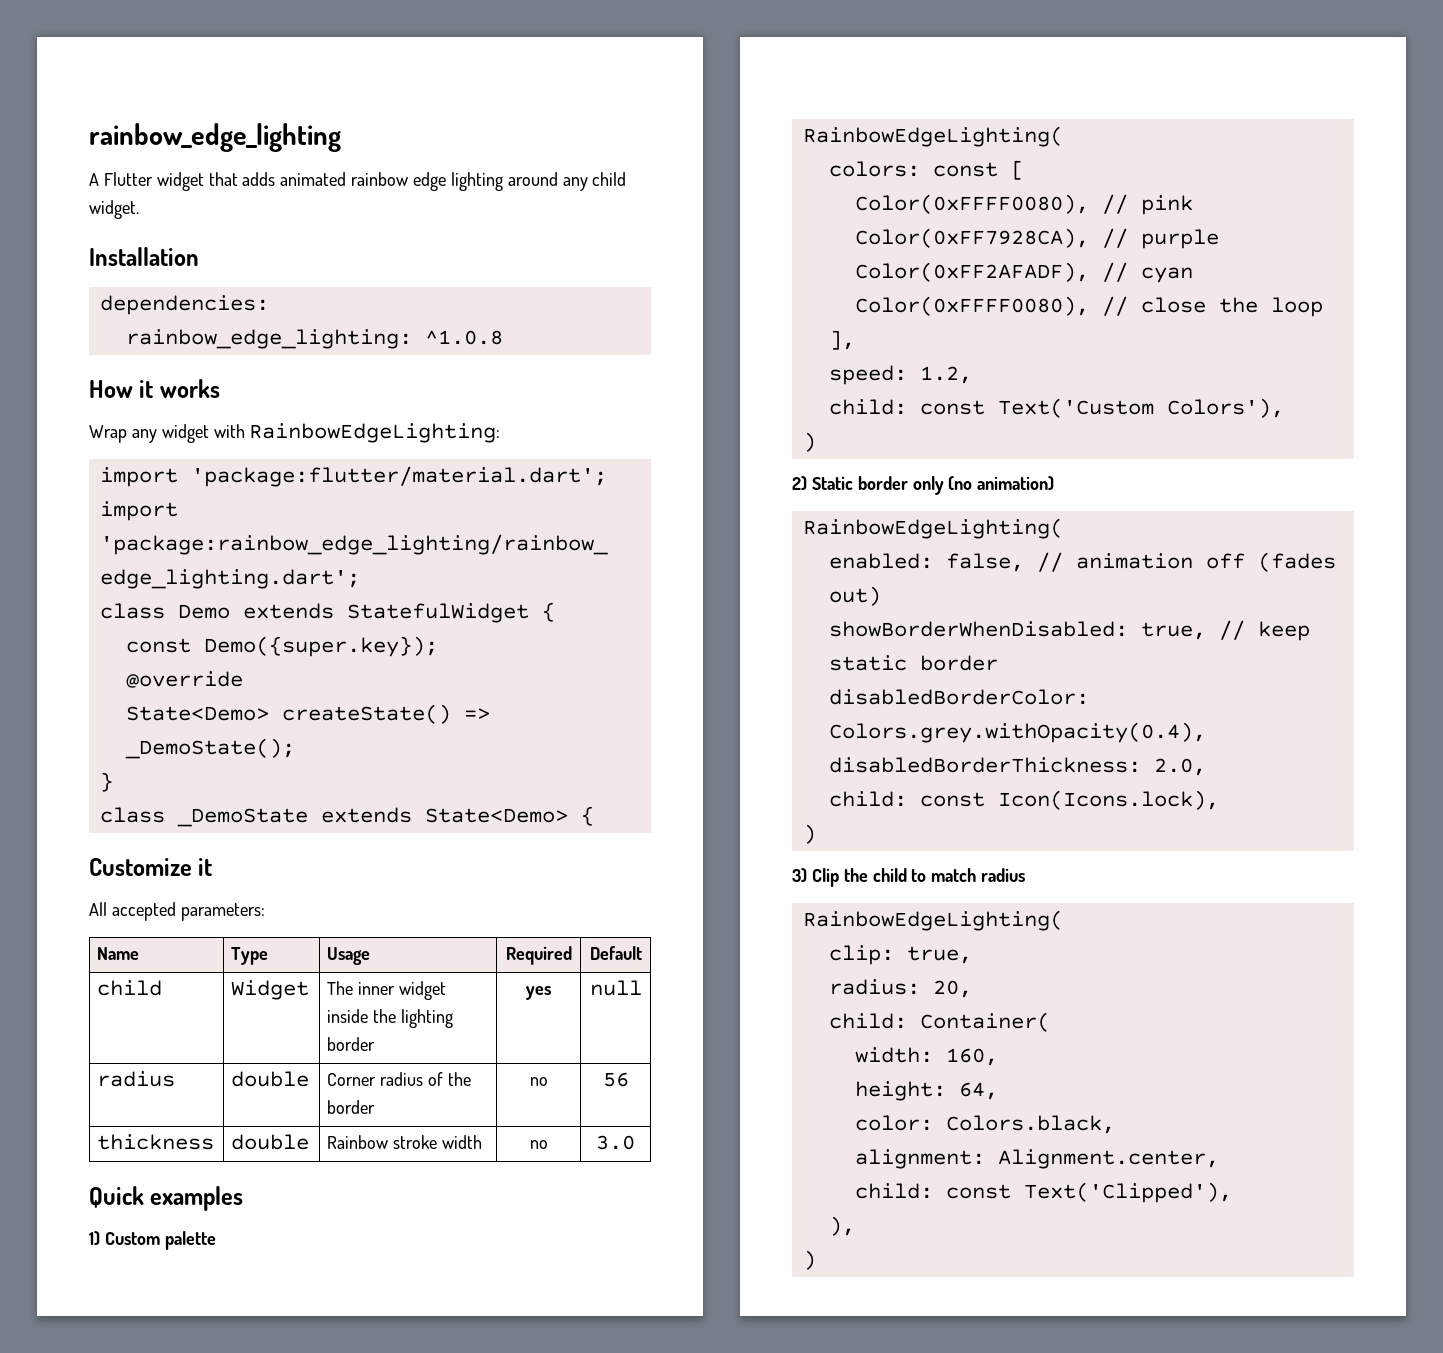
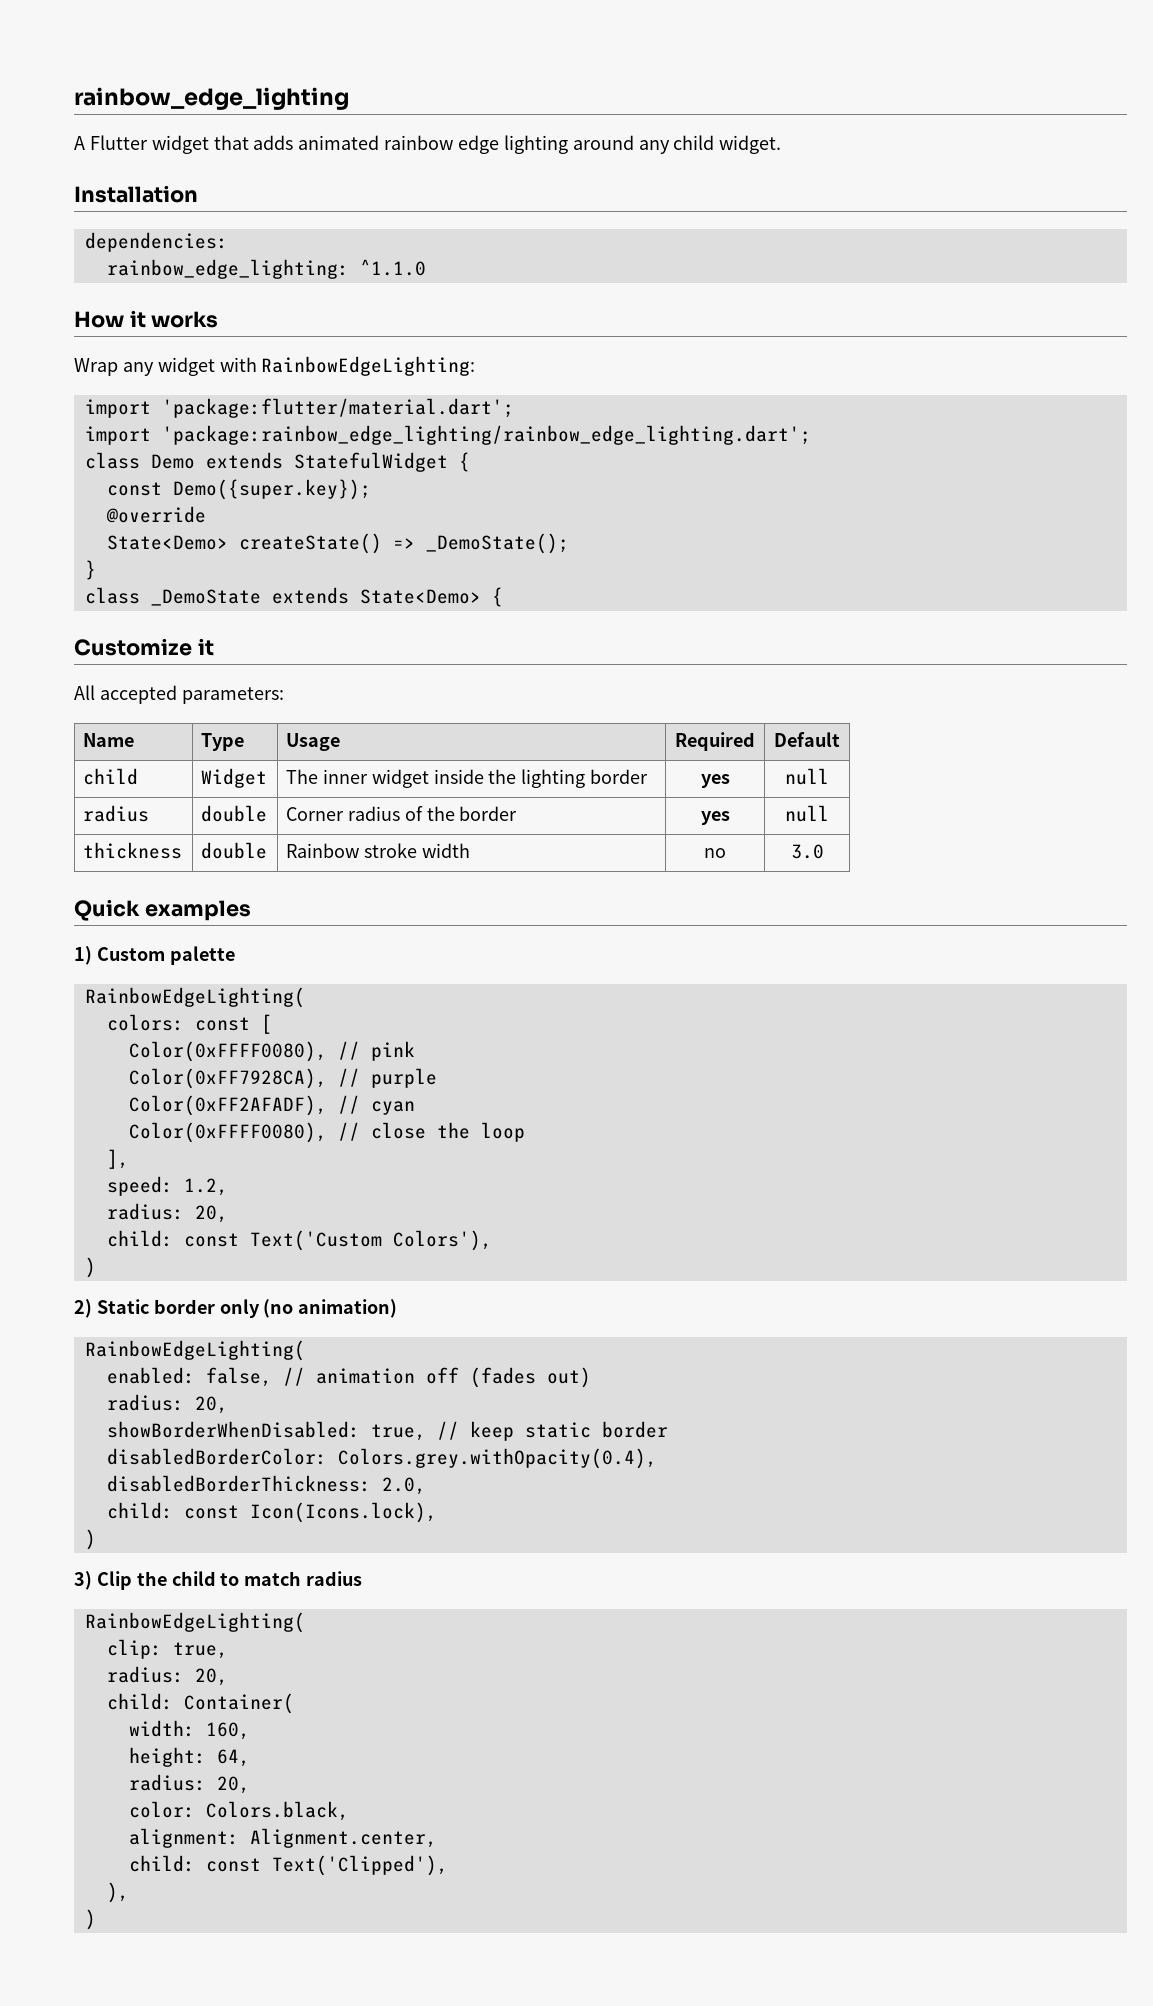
- rainbow_edge_lighting: ^1.0.8
+ rainbow_edge_lighting: ^1.1.0
- radius | double | Corner radius of the border | no | 56
+ radius | double | Corner radius of the border | yes | null
  speed: 1.2,
+ radius: 20,
  enabled: false, // animation off (fades out)
+ radius: 20,
  height: 64,
+ radius: 20,

